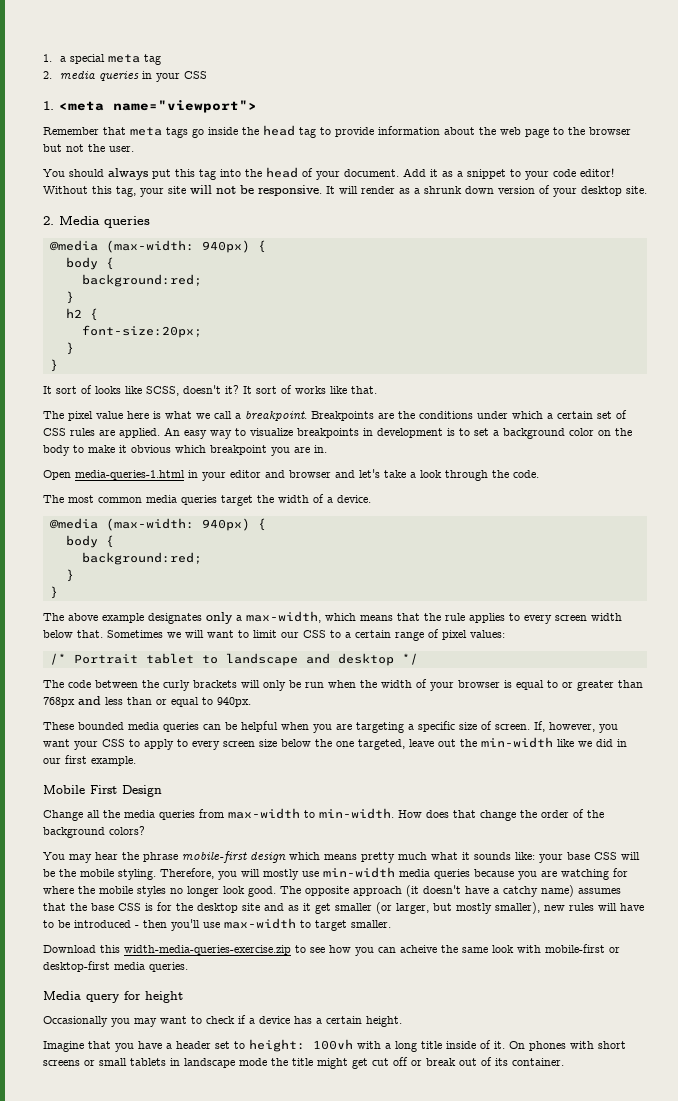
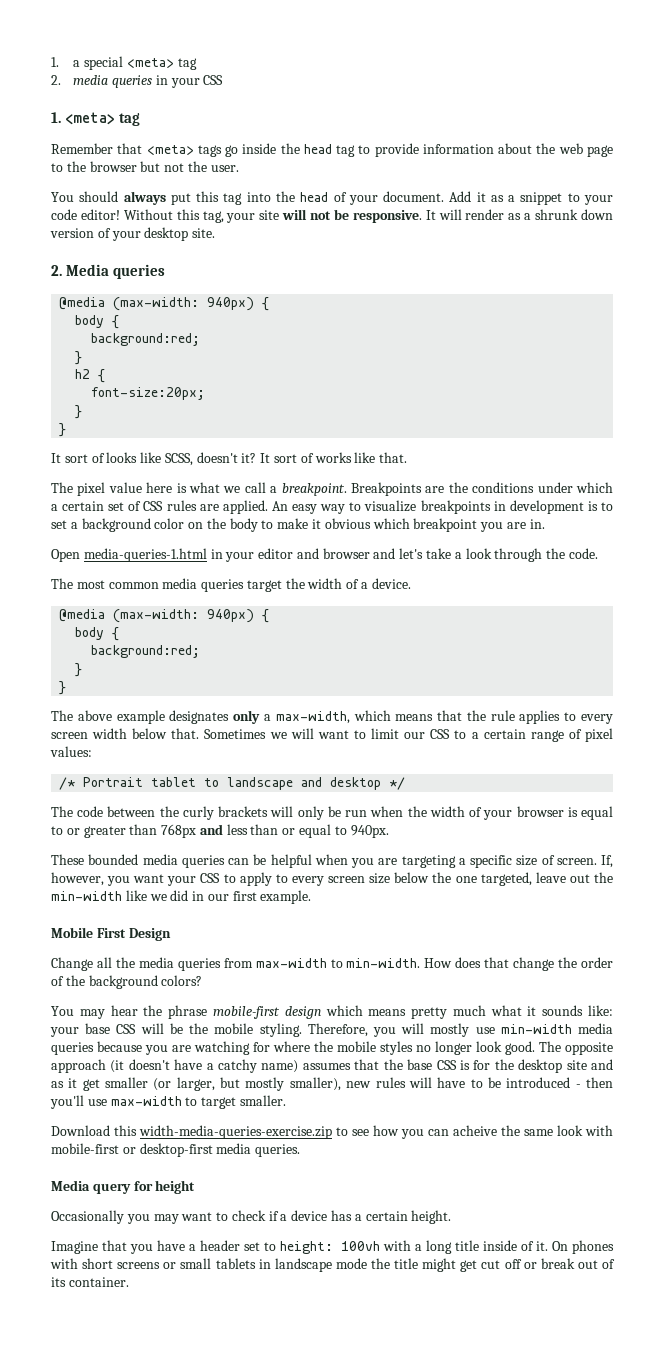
- 1. a special meta tag
+ 1. a special <meta> tag
- 1. <meta name="viewport">
+ 1. <meta> tag
- Remember that meta tags go inside the head tag to provide information about the web page to the browser but not the user.
+ Remember that <meta> tags go inside the head tag to provide information about the web page to the browser but not the user.

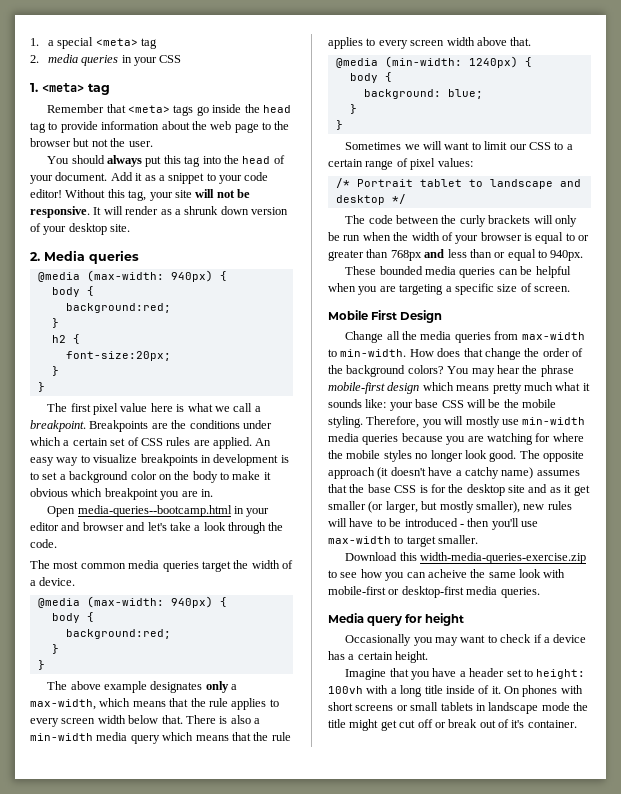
- It sort of looks like SCSS, doesn't it? It sort of works like that.
- The pixel value here is what we call a breakpoint.
+ The first pixel value here is what we call a breakpoint.
- Open media-queries-1.html in your editor and browser and let's take a look through the code.
+ Open media-queries--bootcamp.html in your editor and browser and let's take a look through the code.
- The above example designates only a max-width, which means that the rule applies to every screen width below that. Sometimes we will want to limit our CSS to a certain range of pixel values:
+ The above example designates only a max-width, which means that the rule applies to every screen width below that. There is also a min-width media query which means that the rule applies to every screen width above that.
+ @media (min-width: 1240px) {
+ body {
+ background: blue;
+ }
+ }
+ Sometimes we will want to limit our CSS to a certain range of pixel values:
- If, however, you want your CSS to apply to every screen size below the one targeted, leave out the min-width like we did in our first example.
- How does that change the order of the background colors?
- You may hear the phrase mobile-first design which means pretty much what it sounds like: your base CSS will be the mobile styling.
+ How does that change the order of the background colors? You may hear the phrase mobile-first design which means pretty much what it sounds like: your base CSS will be the mobile styling.
- On phones with short screens or small tablets in landscape mode the title might get cut off or break out of its container.
+ On phones with short screens or small tablets in landscape mode the title might get cut off or break out of it's container.

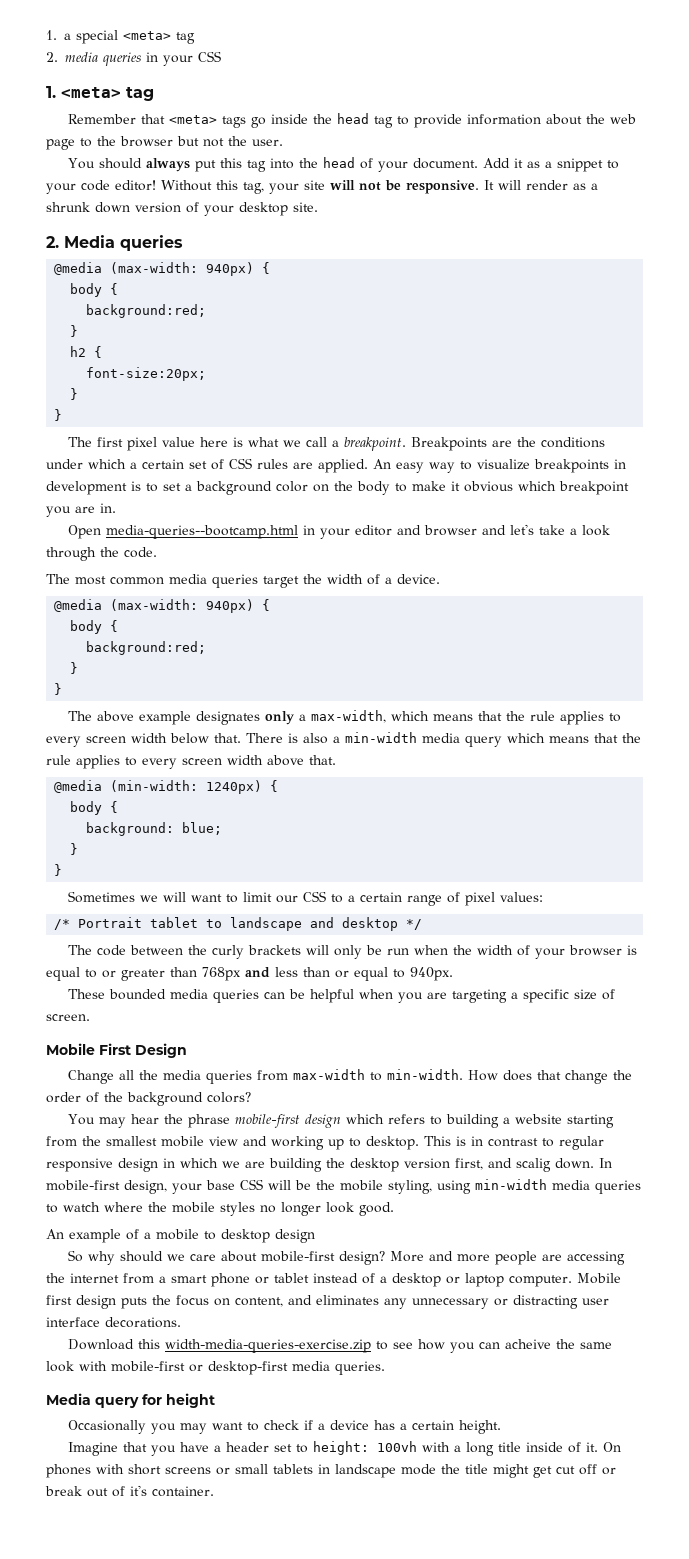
- How does that change the order of the background colors? You may hear the phrase mobile-first design which means pretty much what it sounds like: your base CSS will be the mobile styling. Therefore, you will mostly use min-width media queries because you are watching for where the mobile styles no longer look good. The opposite approach (it doesn't have a catchy name) assumes that the base CSS is for the desktop site and as it get smaller (or larger, but mostly smaller), new rules will have to be introduced - then you'll use max-width to target smaller.
+ How does that change the order of the background colors?
+ You may hear the phrase mobile-first design which refers to building a website starting from the smallest mobile view and working up to desktop. This is in contrast to regular responsive design in which we are building the desktop version first, and scalig down. In mobile-first design, your base CSS will be the mobile styling, using min-width media queries to watch where the mobile styles no longer look good.
+ An example of a mobile to desktop design
+ So why should we care about mobile-first design? More and more people are accessing the internet from a smart phone or tablet instead of a desktop or laptop computer. Mobile first design puts the focus on content, and eliminates any unnecessary or distracting user interface decorations.

